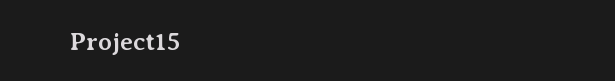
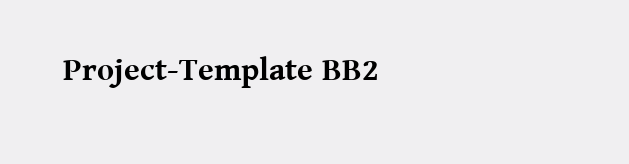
- Project15
+ Project-Template BB2

